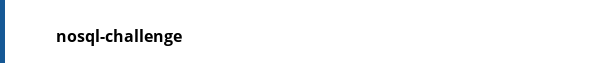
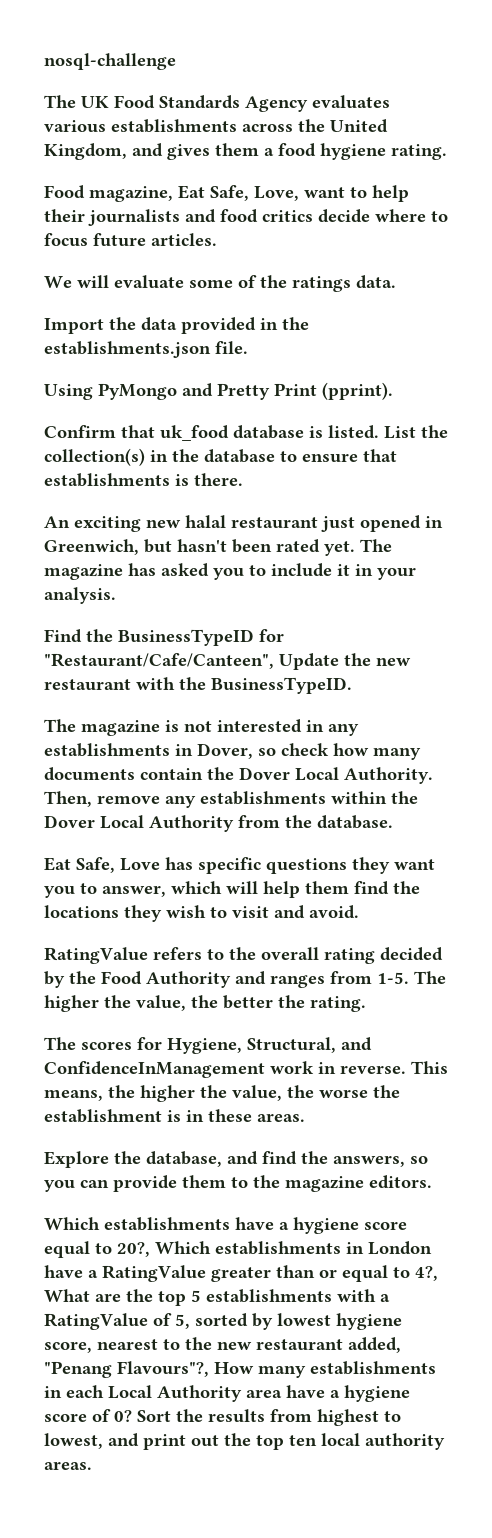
+ The UK Food Standards Agency evaluates various establishments across the United Kingdom, and gives them a food hygiene rating.
+ Food magazine, Eat Safe, Love, want to help their journalists and food critics decide where to focus future articles.
+ We will evaluate some of the ratings data.
+ Import the data provided in the establishments.json file.
+ Using PyMongo and Pretty Print (pprint).
+ Confirm that uk_food database is listed. List the collection(s) in the database to ensure that establishments is there.
+ An exciting new halal restaurant just opened in Greenwich, but hasn't been rated yet. The magazine has asked you to include it in your analysis.
+ Find the BusinessTypeID for "Restaurant/Cafe/Canteen", Update the new restaurant with the BusinessTypeID.
+ The magazine is not interested in any establishments in Dover, so check how many documents contain the Dover Local Authority. Then, remove any establishments within the Dover Local Authority from the database.
+ Eat Safe, Love has specific questions they want you to answer, which will help them find the locations they wish to visit and avoid.
+ RatingValue refers to the overall rating decided by the Food Authority and ranges from 1-5. The higher the value, the better the rating.
+ The scores for Hygiene, Structural, and ConfidenceInManagement work in reverse. This means, the higher the value, the worse the establishment is in these areas.
+ Explore the database, and find the answers, so you can provide them to the magazine editors.
+ Which establishments have a hygiene score equal to 20?, Which establishments in London have a RatingValue greater than or equal to 4?, What are the top 5 establishments with a RatingValue of 5, sorted by lowest hygiene score, nearest to the new restaurant added, "Penang Flavours"?, How many establishments in each Local Authority area have a hygiene score of 0? Sort the results from highest to lowest, and print out the top ten local authority areas.

